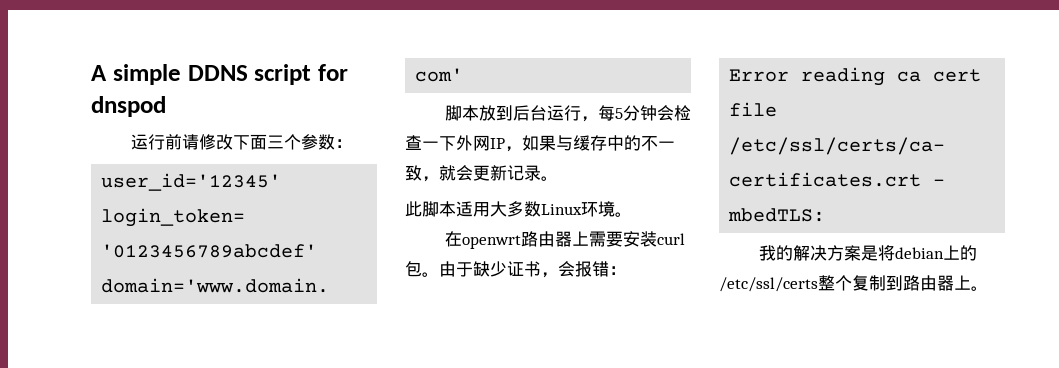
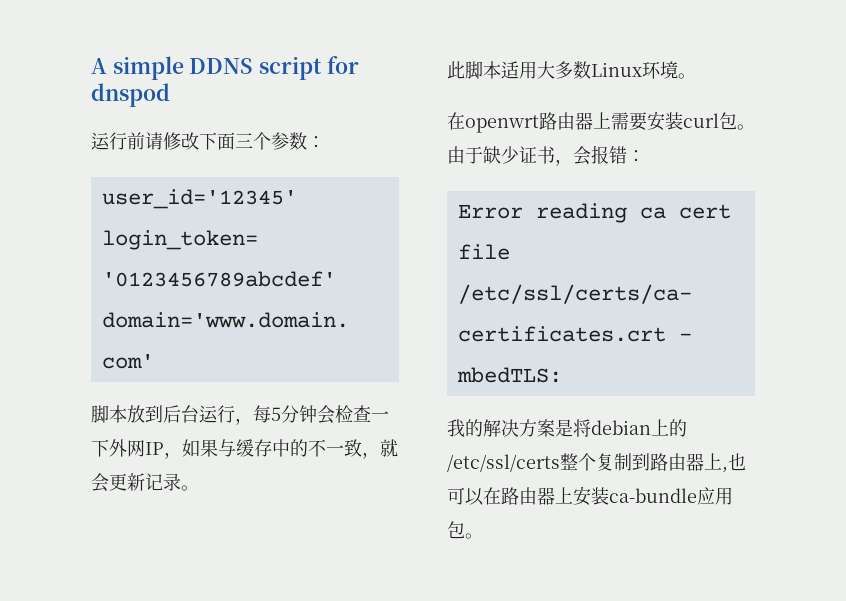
- 我的解决方案是将debian上的/etc/ssl/certs整个复制到路由器上。
+ 我的解决方案是将debian上的/etc/ssl/certs整个复制到路由器上,也可以在路由器上安装ca-bundle应用包。

